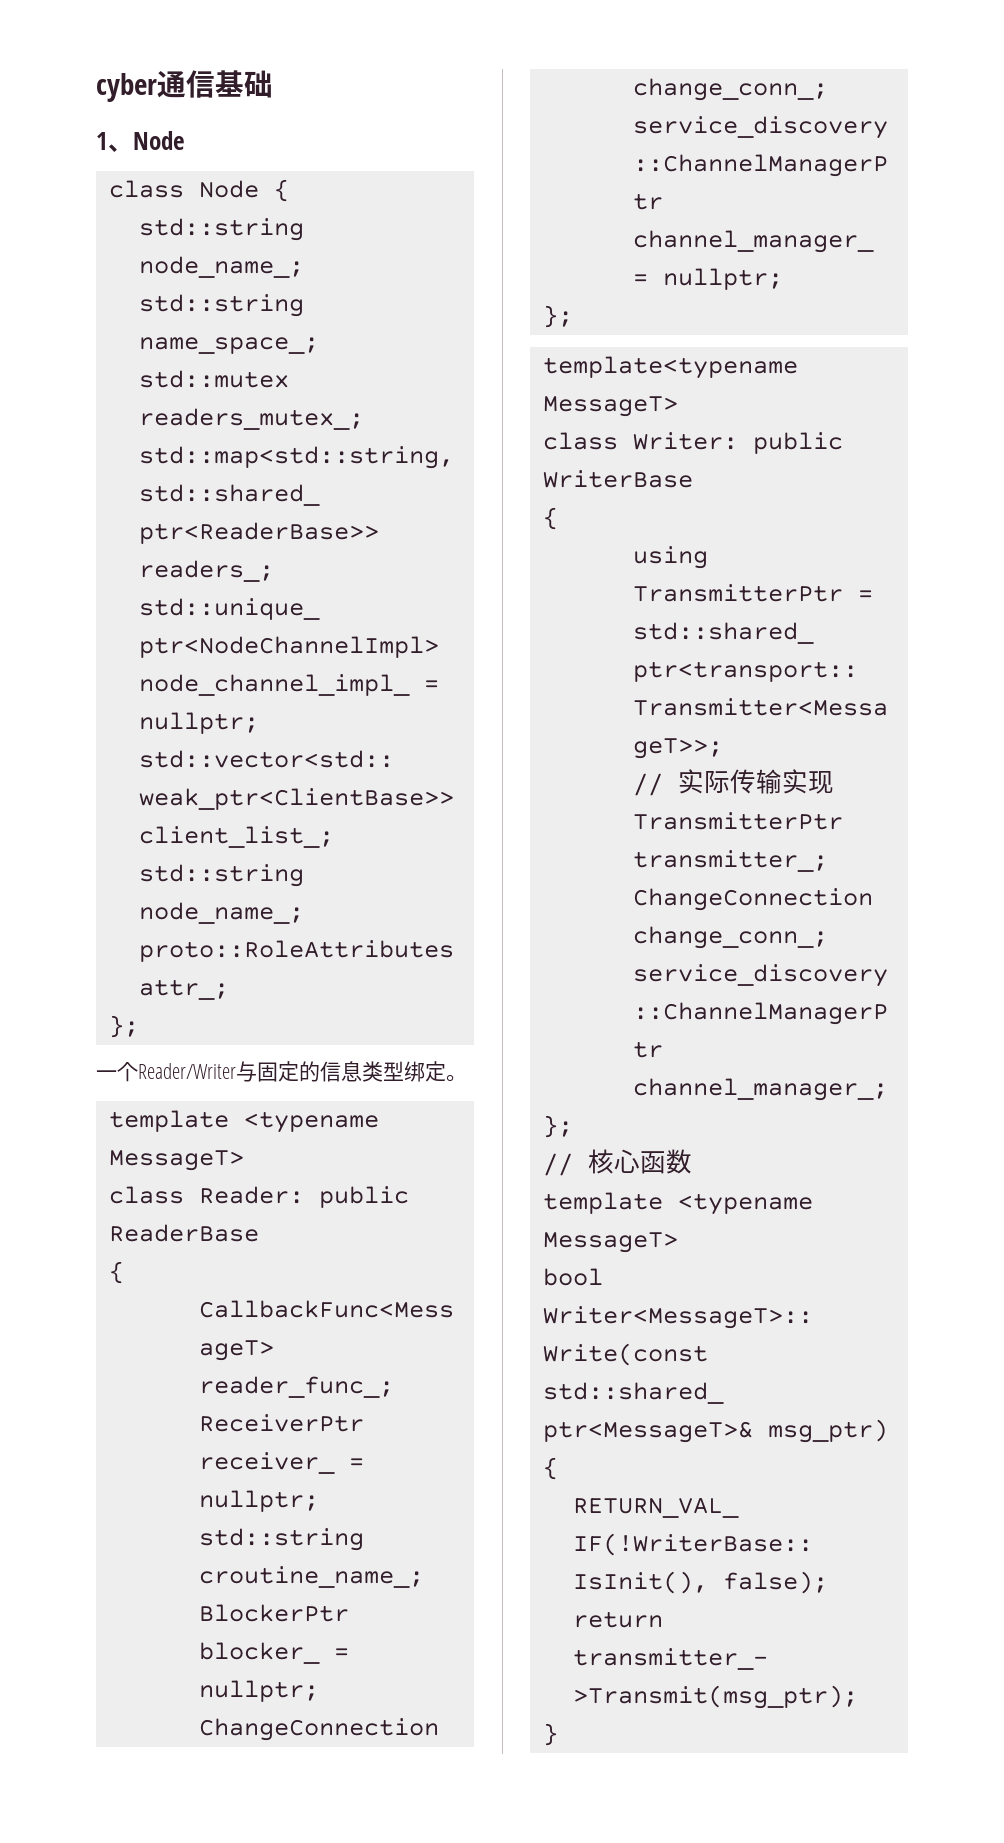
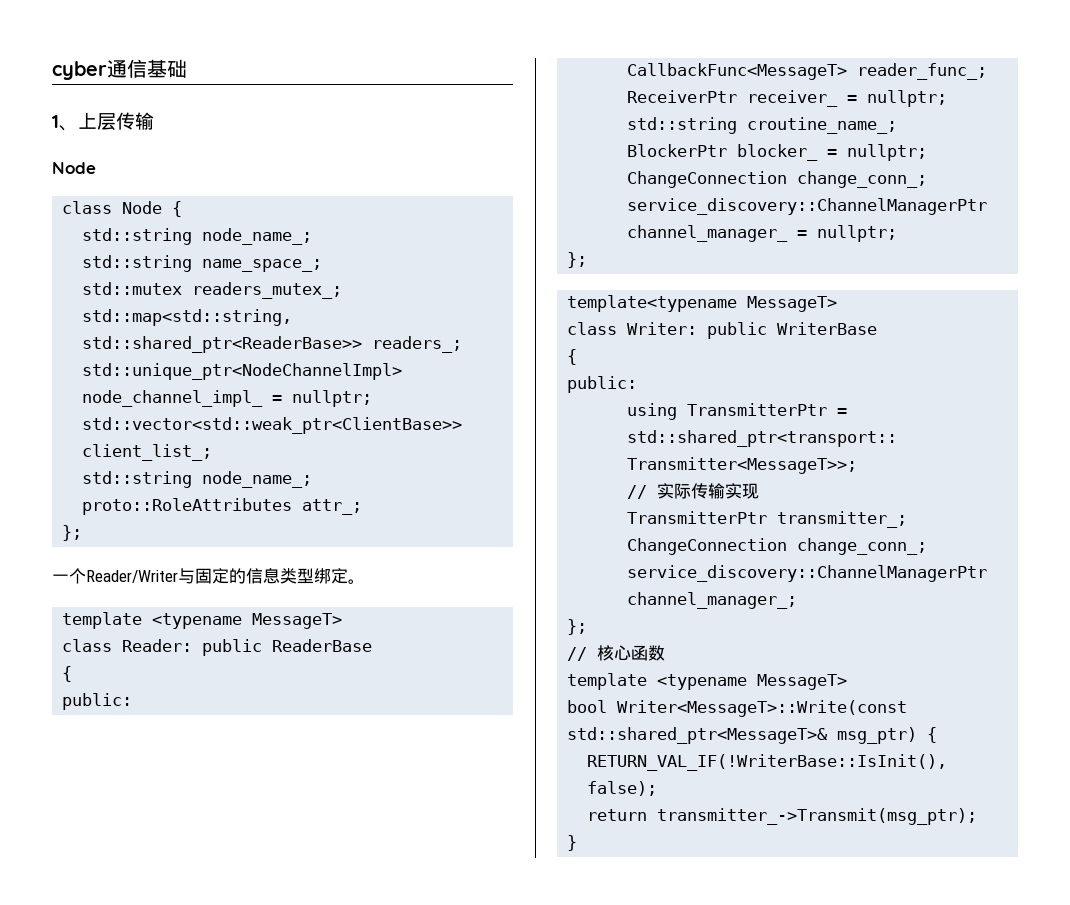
- 1、Node
+ 1、上层传输
+ Node
  class Reader: public ReaderBase
  {
+ public:
  class Writer: public WriterBase
  {
+ public:

